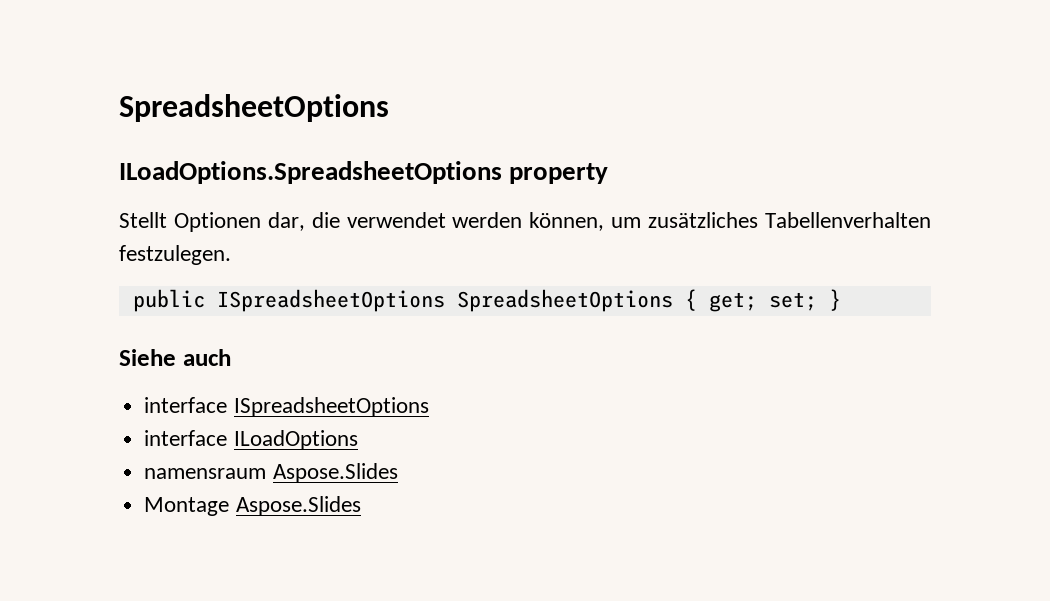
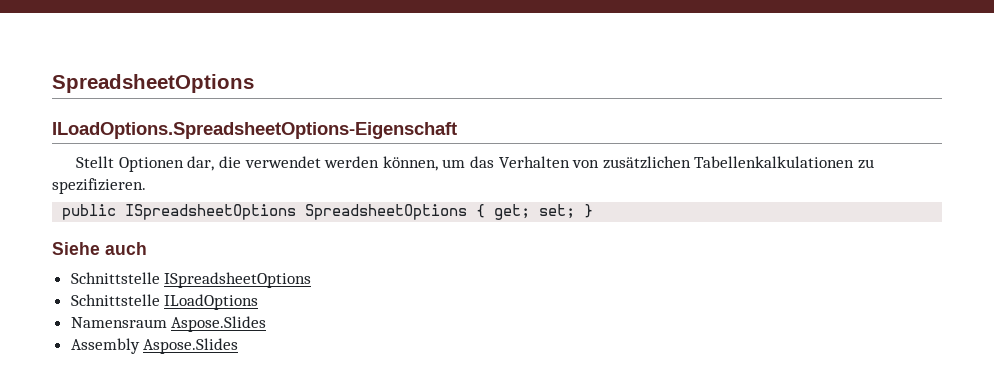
- ILoadOptions.SpreadsheetOptions property
+ ILoadOptions.SpreadsheetOptions-Eigenschaft
- Stellt Optionen dar, die verwendet werden können, um zusätzliches Tabellenverhalten festzulegen.
+ Stellt Optionen dar, die verwendet werden können, um das Verhalten von zusätzlichen Tabellenkalkulationen zu spezifizieren.
- interface ISpreadsheetOptions
+ Schnittstelle ISpreadsheetOptions
- interface ILoadOptions
+ Schnittstelle ILoadOptions
- namensraum Aspose.Slides
+ Namensraum Aspose.Slides
- Montage Aspose.Slides
+ Assembly Aspose.Slides

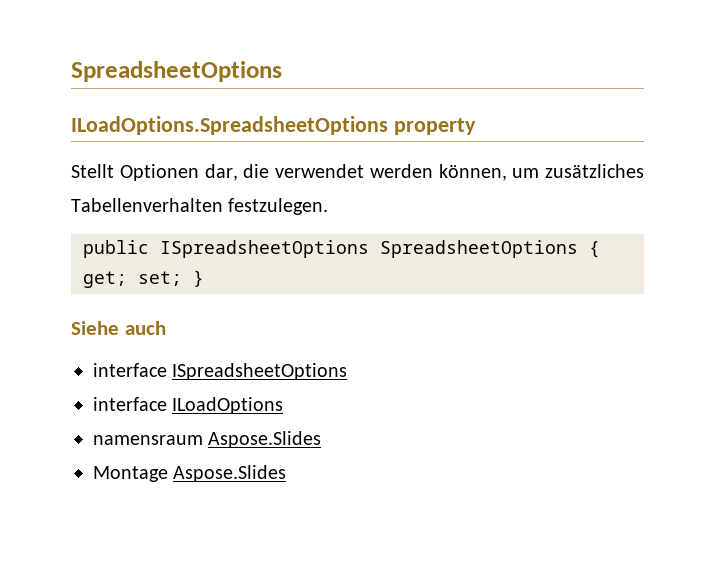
- ILoadOptions.SpreadsheetOptions-Eigenschaft
+ ILoadOptions.SpreadsheetOptions property
- Stellt Optionen dar, die verwendet werden können, um das Verhalten von zusätzlichen Tabellenkalkulationen zu spezifizieren.
+ Stellt Optionen dar, die verwendet werden können, um zusätzliches Tabellenverhalten festzulegen.
- Schnittstelle ISpreadsheetOptions
+ interface ISpreadsheetOptions
- Schnittstelle ILoadOptions
+ interface ILoadOptions
- Namensraum Aspose.Slides
+ namensraum Aspose.Slides
- Assembly Aspose.Slides
+ Montage Aspose.Slides

